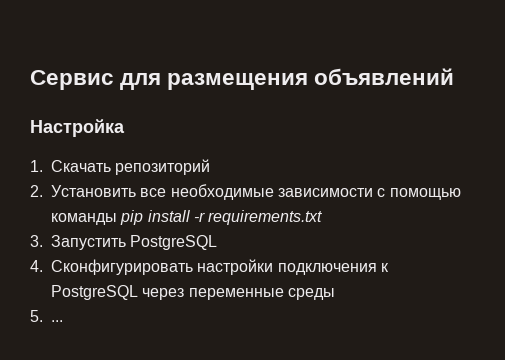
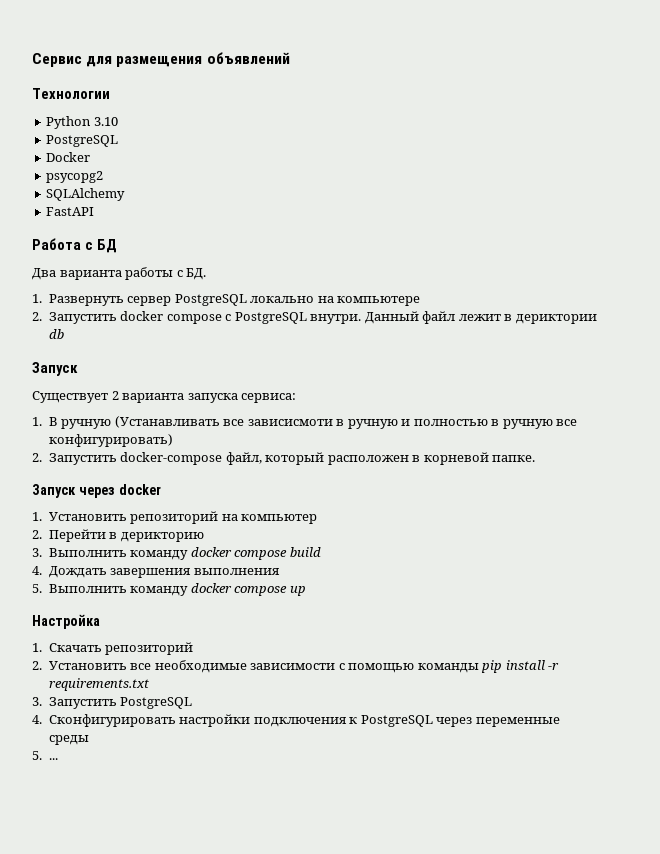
+ Технологии
+ Python 3.10
+ PostgreSQL
+ Docker
+ psycopg2
+ SQLAlchemy
+ FastAPI
+ Работа с БД
+ Два варианта работы с БД.
+ 1. Развернуть сервер PostgreSQL локально на компьютере
+ 2. Запустить docker compose с PostgreSQL внутри. Данный файл лежит в дериктории db
+ Запуск
+ Существует 2 варианта запуска сервиса:
+ 1. В ручную (Устанавливать все зависисмоти в ручную и полностью в ручную все конфигурировать)
+ 2. Запустить docker-compose файл, который расположен в корневой папке.
+ Запуск через docker
+ 1. Установить репозиторий на компьютер
+ 2. Перейти в дерикторию
+ 3. Выполнить команду docker compose build
+ 4. Дождать завершения выполнения
+ 5. Выполнить команду docker compose up

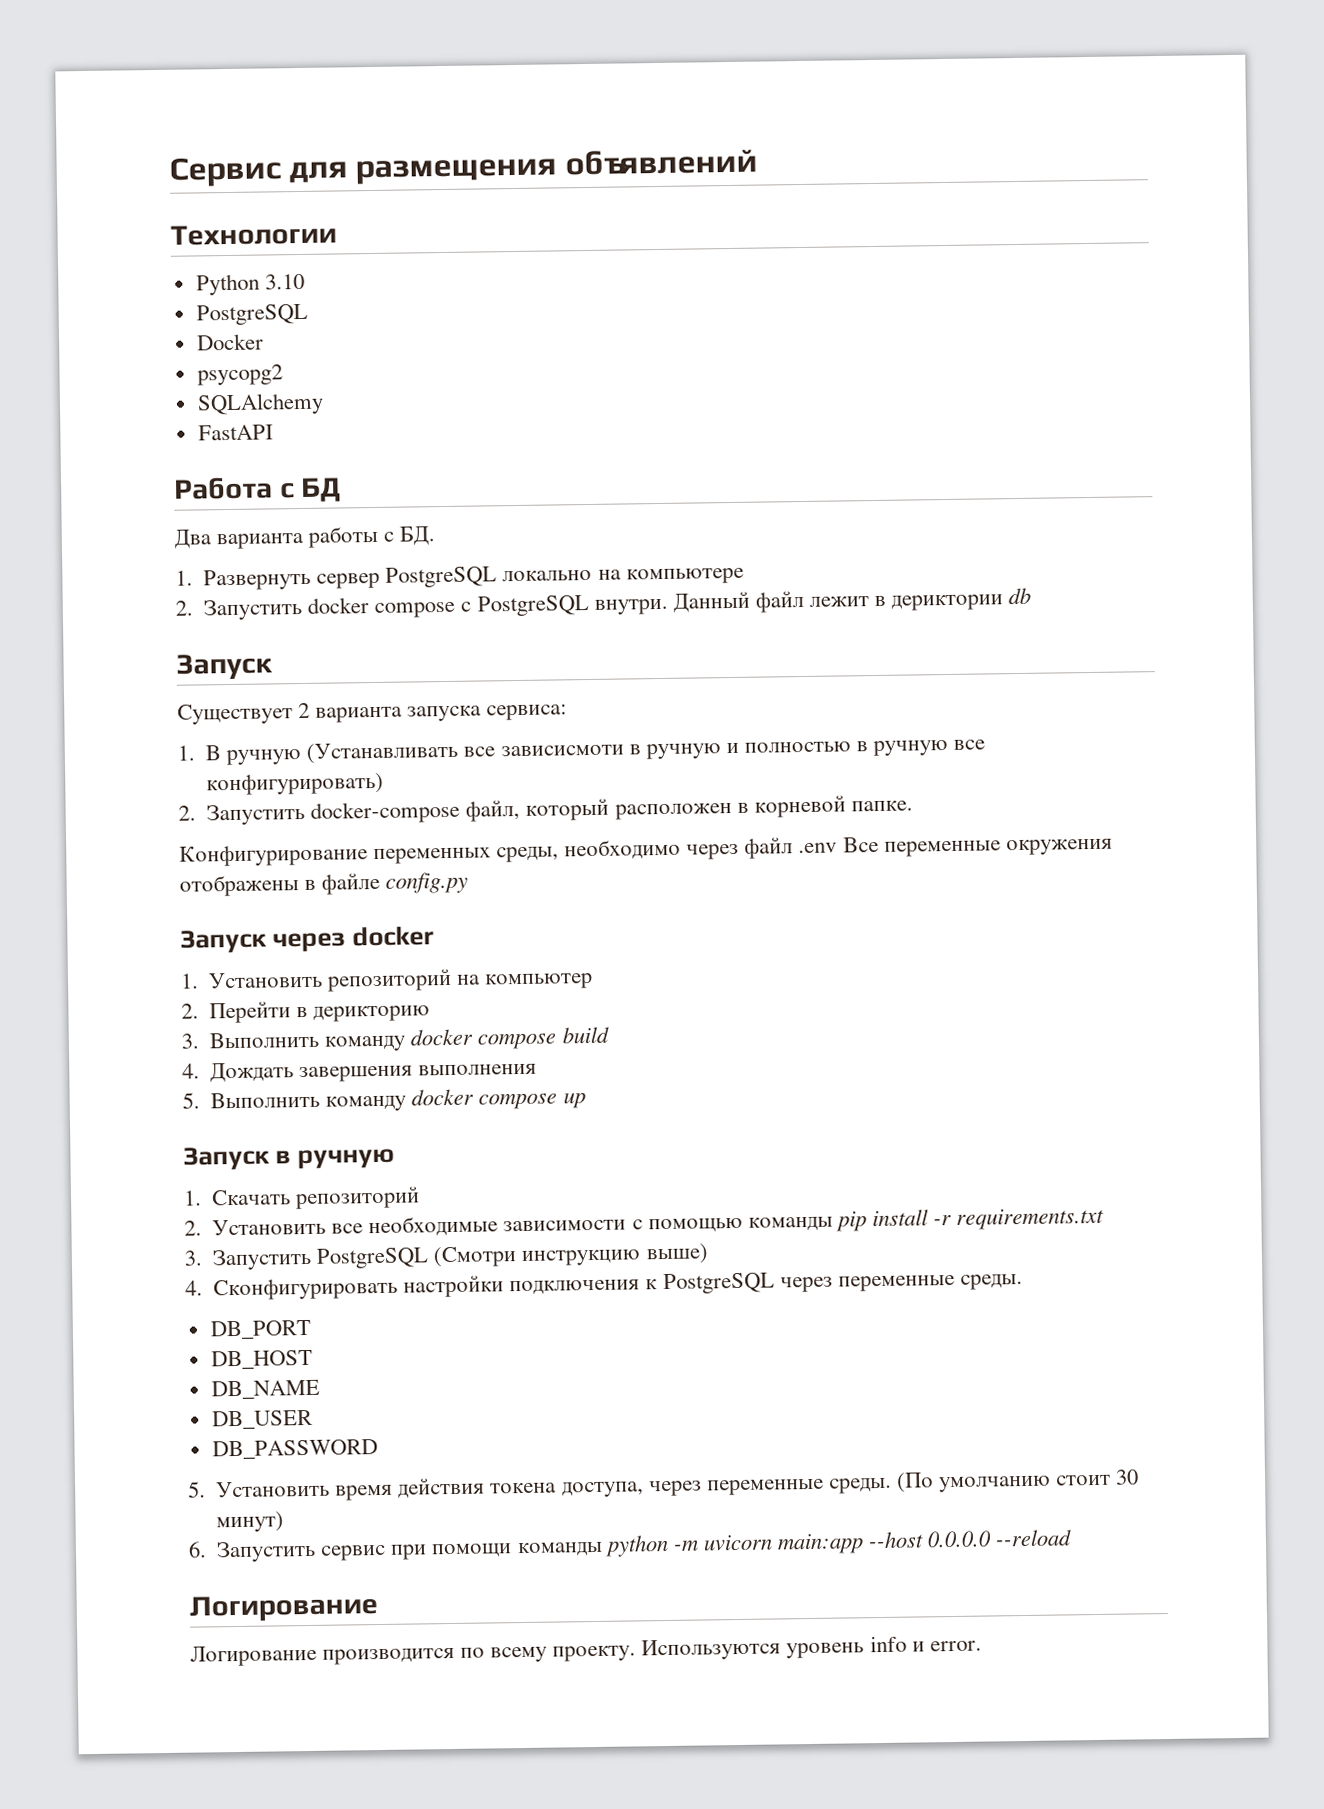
+ Конфигурирование переменных среды, необходимо через файл .env Все переменные окружения отображены в файле config.py
- Настройка
+ Запуск в ручную
- 3. Запустить PostgreSQL
+ 3. Запустить PostgreSQL (Смотри инструкцию выше)
- 4. Сконфигурировать настройки подключения к PostgreSQL через переменные среды
- 5. ...
+ 4. Сконфигурировать настройки подключения к PostgreSQL через переменные среды.
+ DB_PORT
+ DB_HOST
+ DB_NAME
+ DB_USER
+ DB_PASSWORD
+ 5. Установить время действия токена доступа, через переменные среды. (По умолчанию стоит 30 минут)
+ 6. Запустить сервис при помощи команды python -m uvicorn main:app --host 0.0.0.0 --reload
+ Логирование
+ Логирование производится по всему проекту. Используются уровень info и error.

